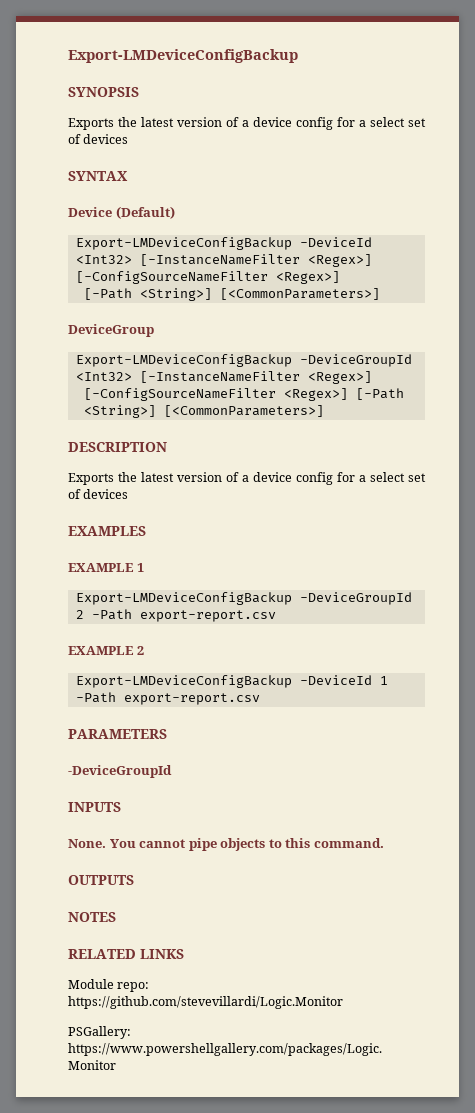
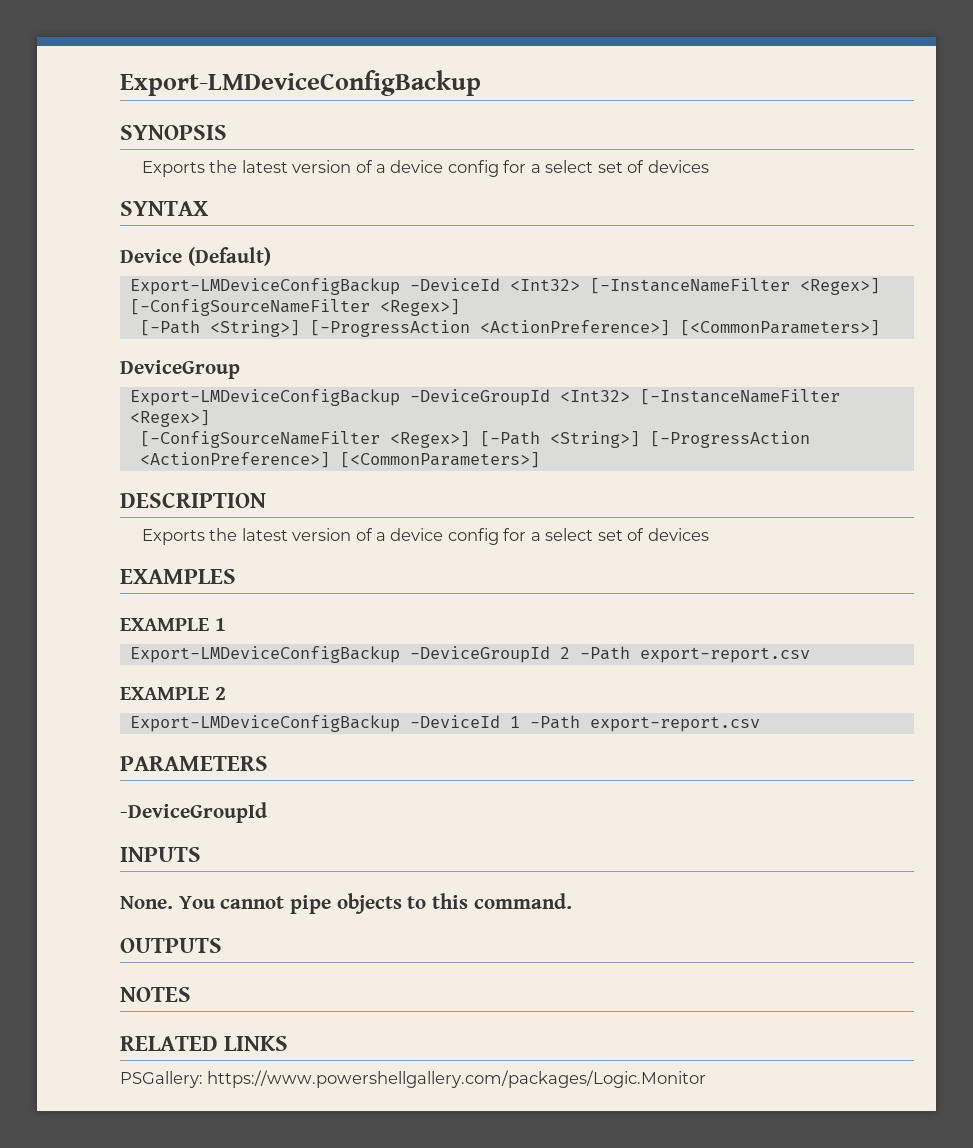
  Export-LMDeviceConfigBackup -DeviceId <Int32> [-InstanceNameFilter <Regex>] [-ConfigSourceNameFilter <Regex>]
- [-Path <String>] [<CommonParameters>]
+ [-Path <String>] [-ProgressAction <ActionPreference>] [<CommonParameters>]
- [-ConfigSourceNameFilter <Regex>] [-Path <String>] [<CommonParameters>]
+ [-ConfigSourceNameFilter <Regex>] [-Path <String>] [-ProgressAction <ActionPreference>] [<CommonParameters>]
- Module repo: https://github.com/stevevillardi/Logic.Monitor

